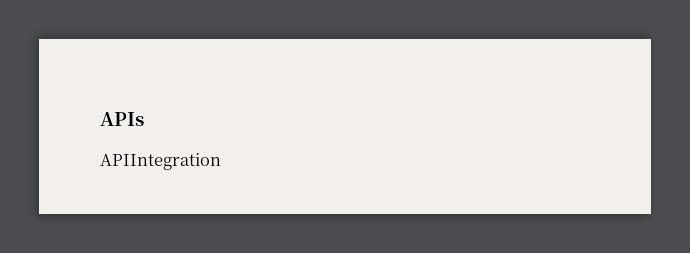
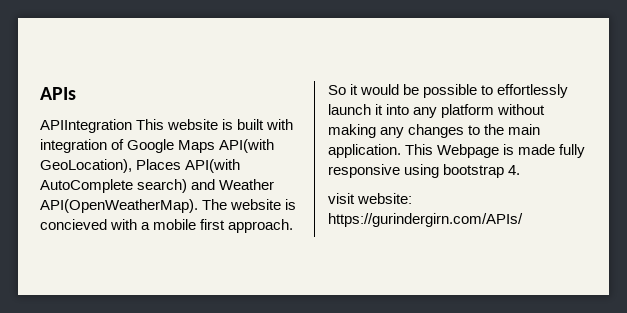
- APIIntegration
+ APIIntegration This website is built with integration of Google Maps API(with GeoLocation), Places API(with AutoComplete search) and Weather API(OpenWeatherMap). The website is concieved with a mobile first approach. So it would be possible to effortlessly launch it into any platform without making any changes to the main application. This Webpage is made fully responsive using bootstrap 4.
+ visit website: https://gurindergirn.com/APIs/

